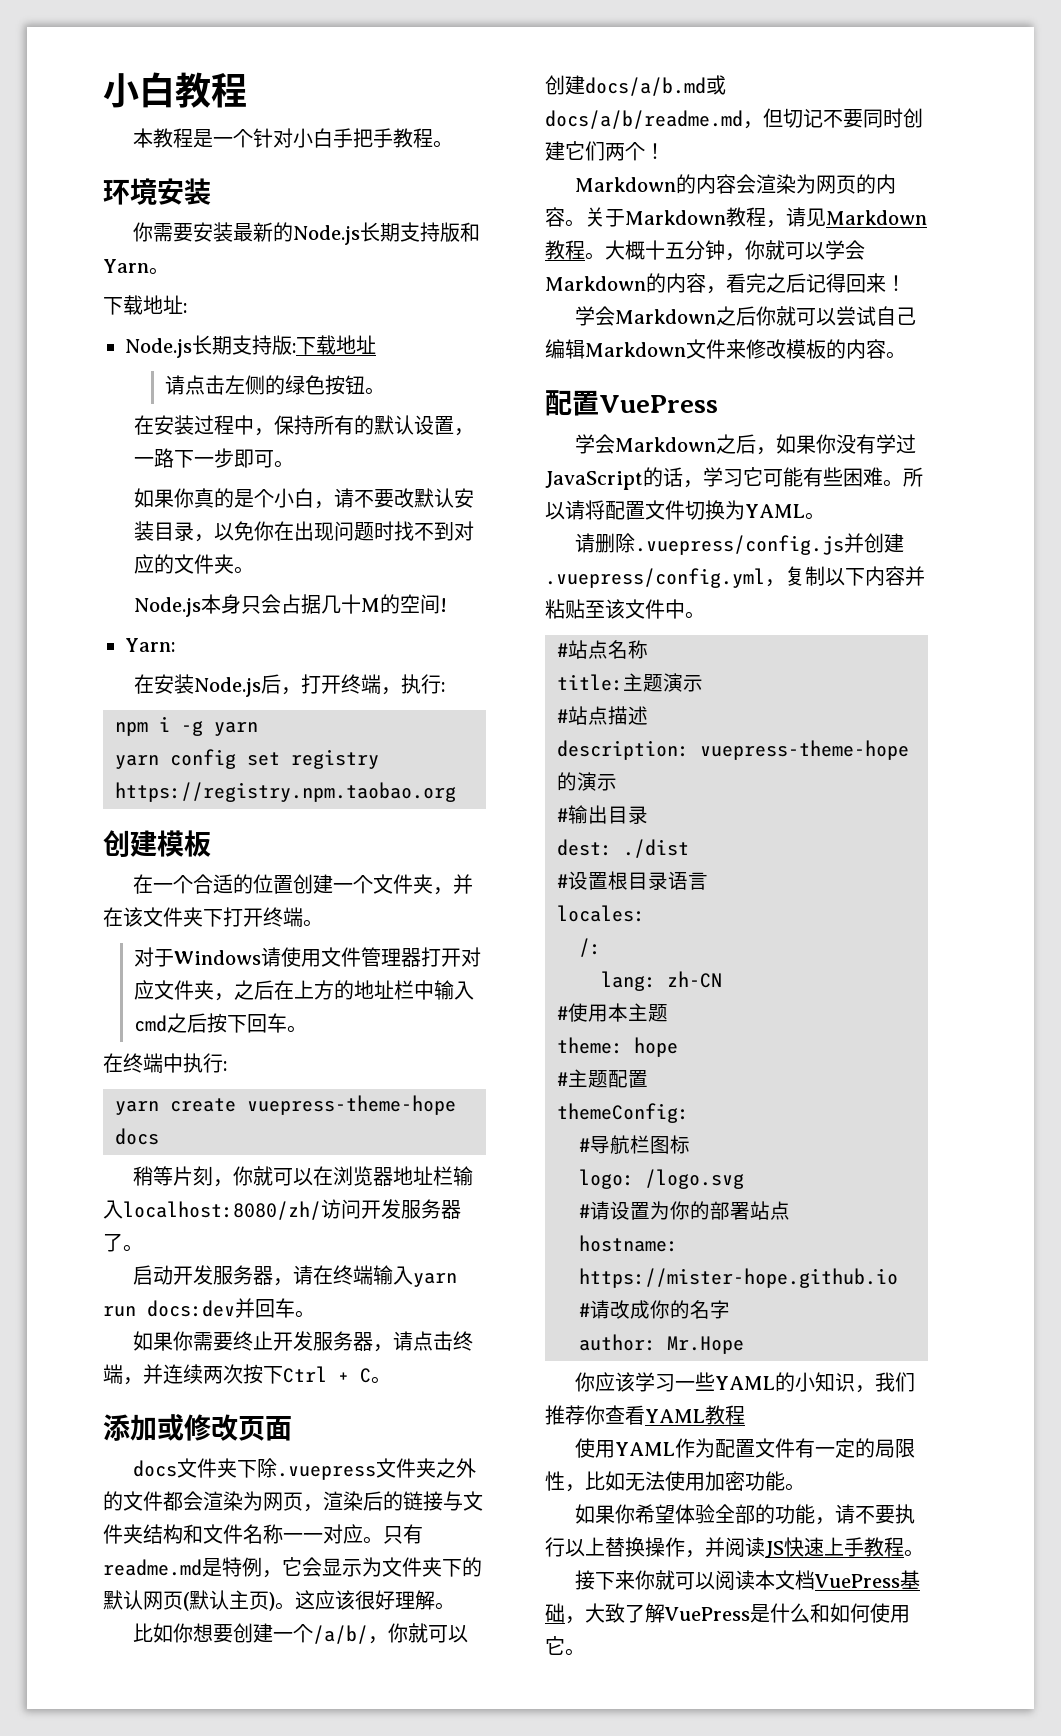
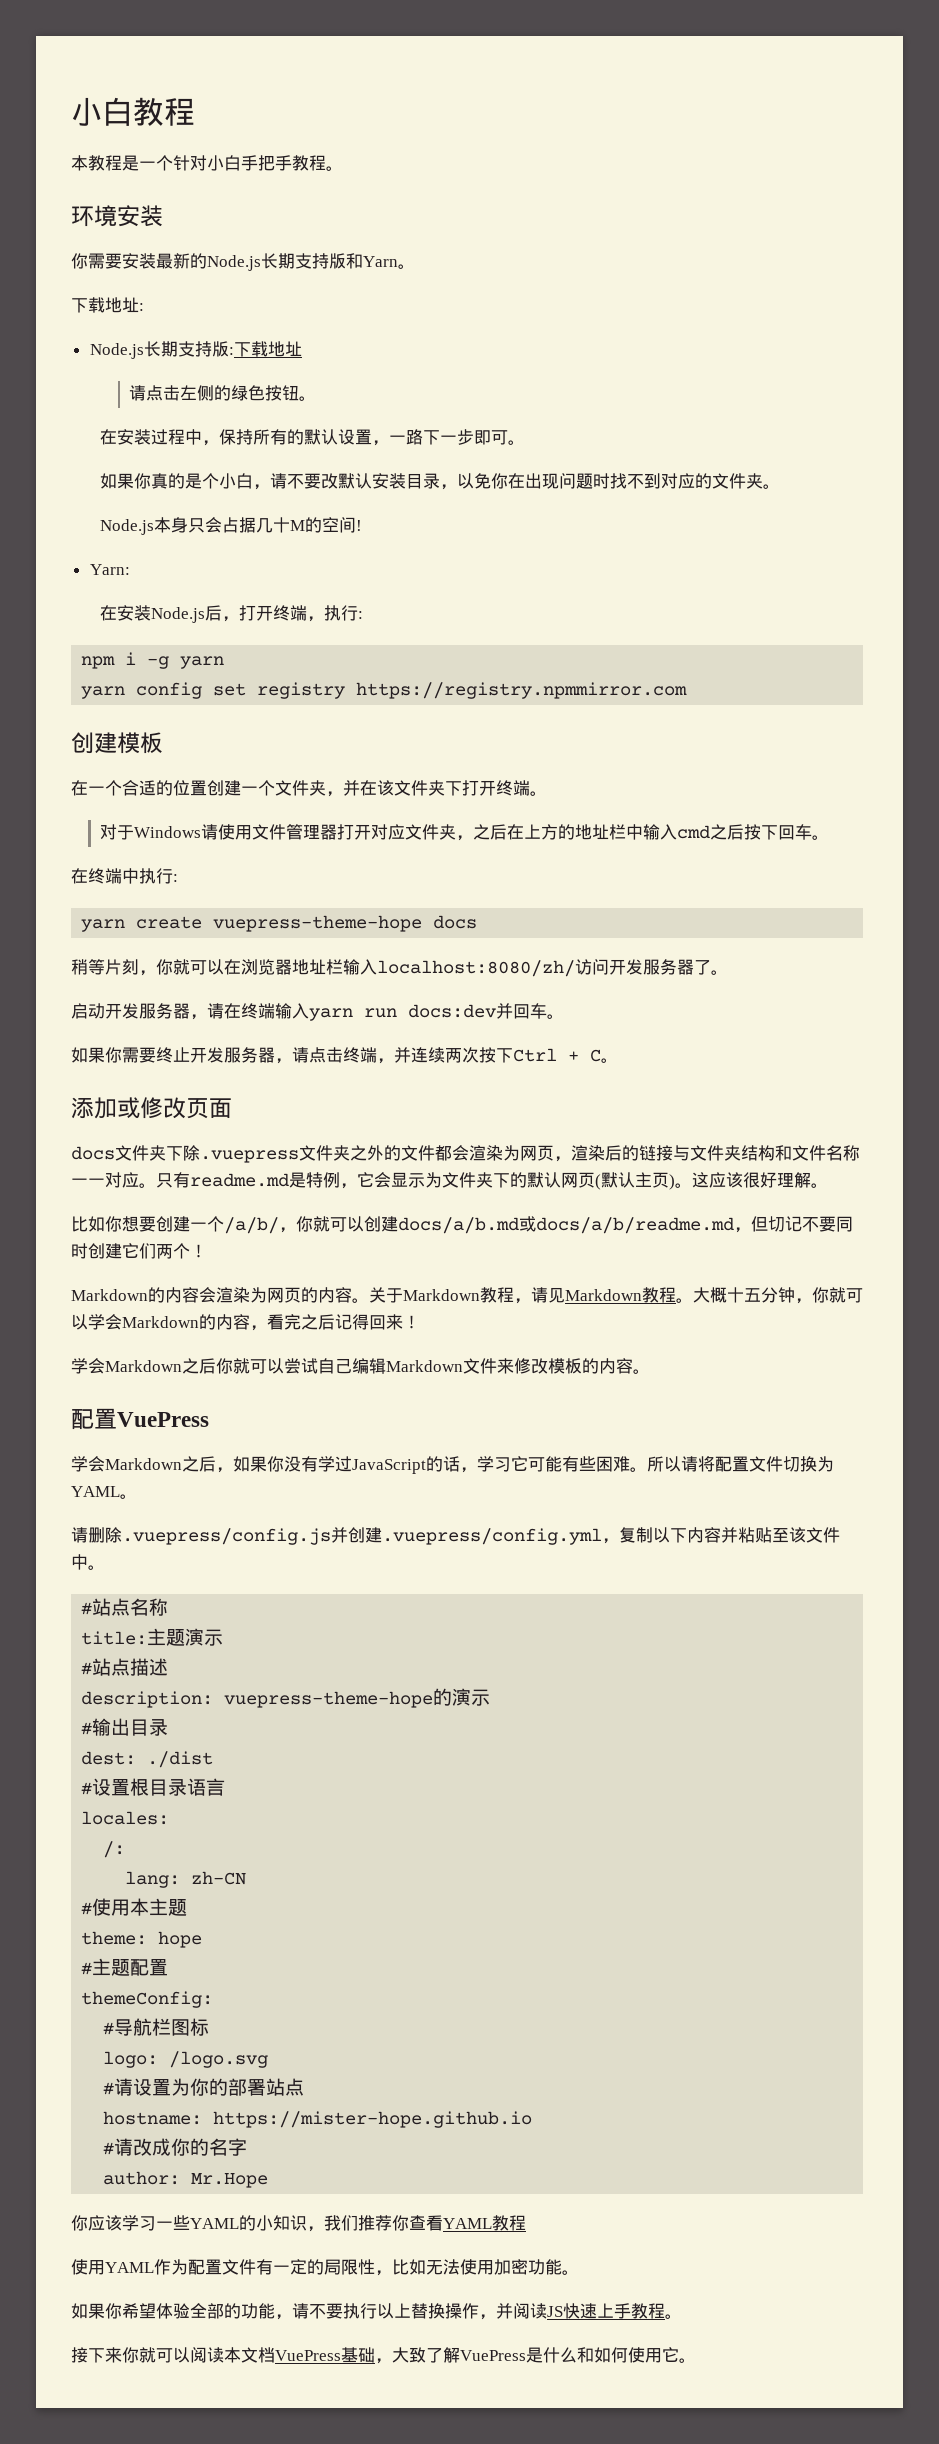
- yarn config set registry https://registry.npm.taobao.org
+ yarn config set registry https://registry.npmmirror.com

